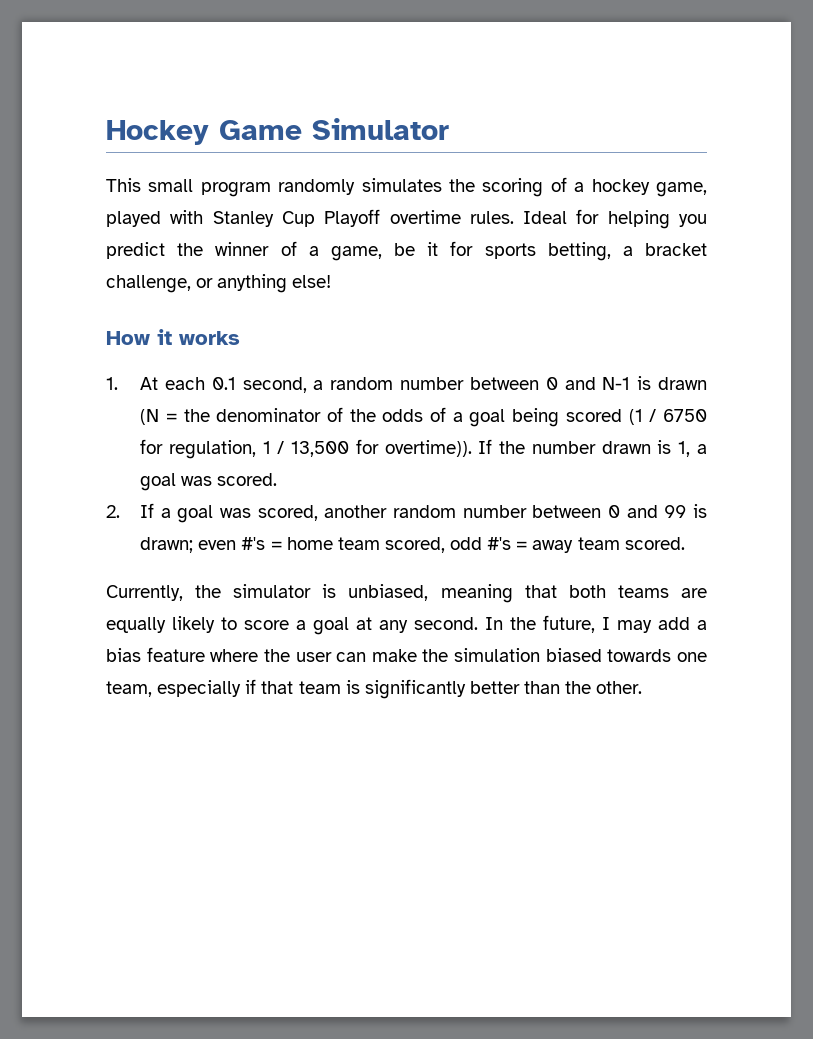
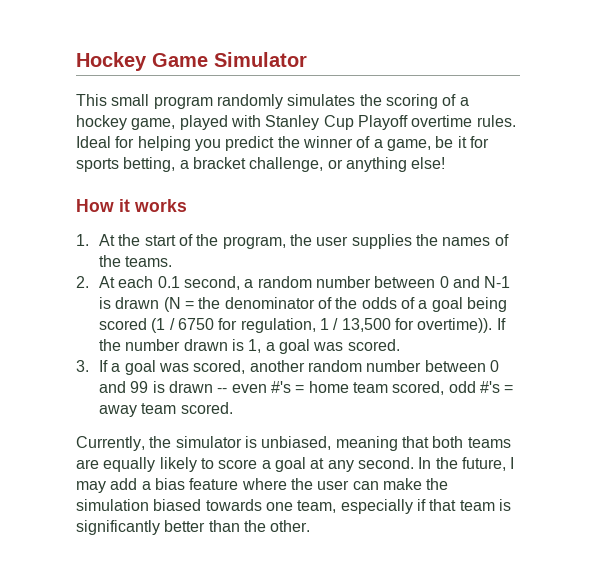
- 1. At each 0.1 second, a random number between 0 and N-1 is drawn (N = the denominator of the odds of a goal being scored (1 / 6750 for regulation, 1 / 13,500 for overtime)).
+ 1. At the start of the program, the user supplies the names of the teams.
+ 2. At each 0.1 second, a random number between 0 and N-1 is drawn (N = the denominator of the odds of a goal being scored (1 / 6750 for regulation, 1 / 13,500 for overtime)).
- 2. If a goal was scored, another random number between 0 and 99 is drawn; even #'s = home team scored, odd #'s = away team scored.
+ 3. If a goal was scored, another random number between 0 and 99 is drawn -- even #'s = home team scored, odd #'s = away team scored.

